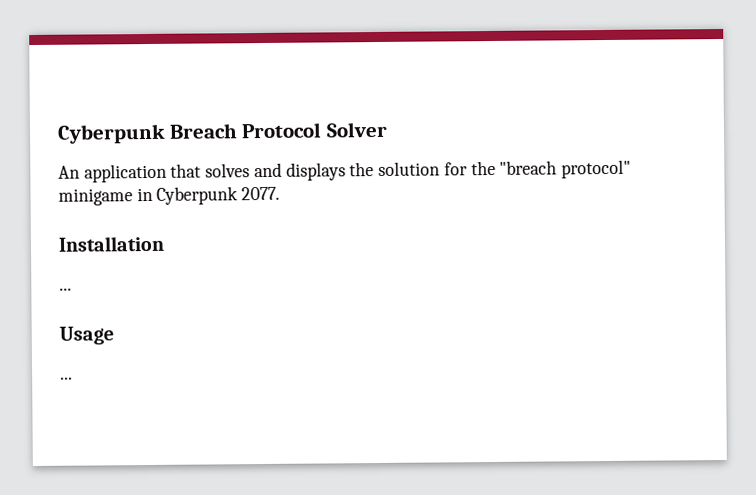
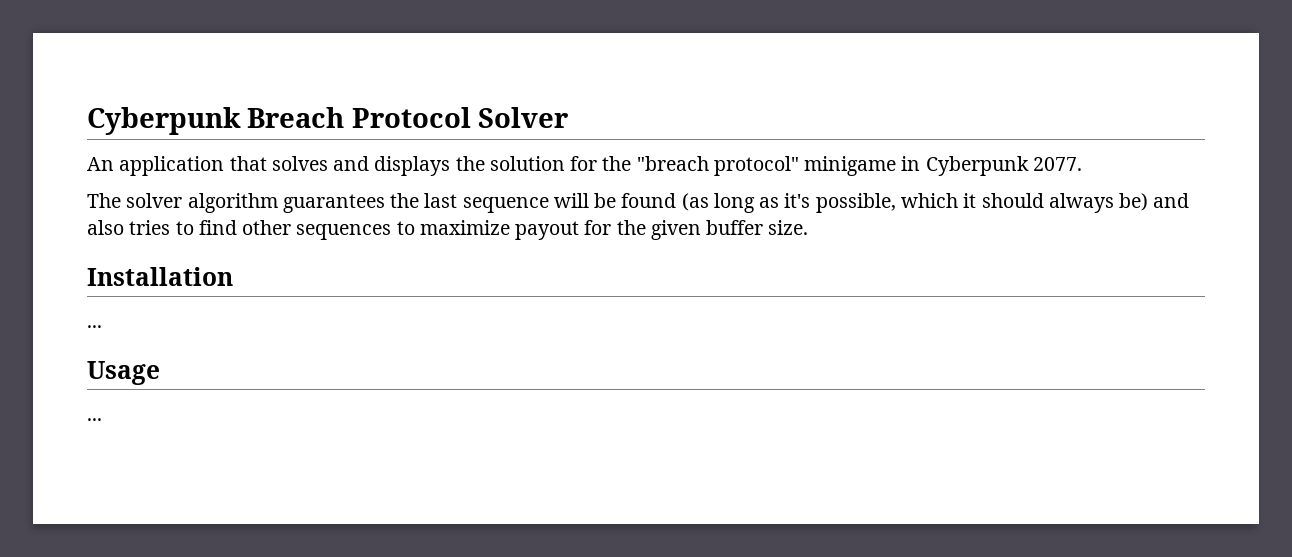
+ The solver algorithm guarantees the last sequence will be found (as long as it's possible, which it should always be) and also tries to find other sequences to maximize payout for the given buffer size.

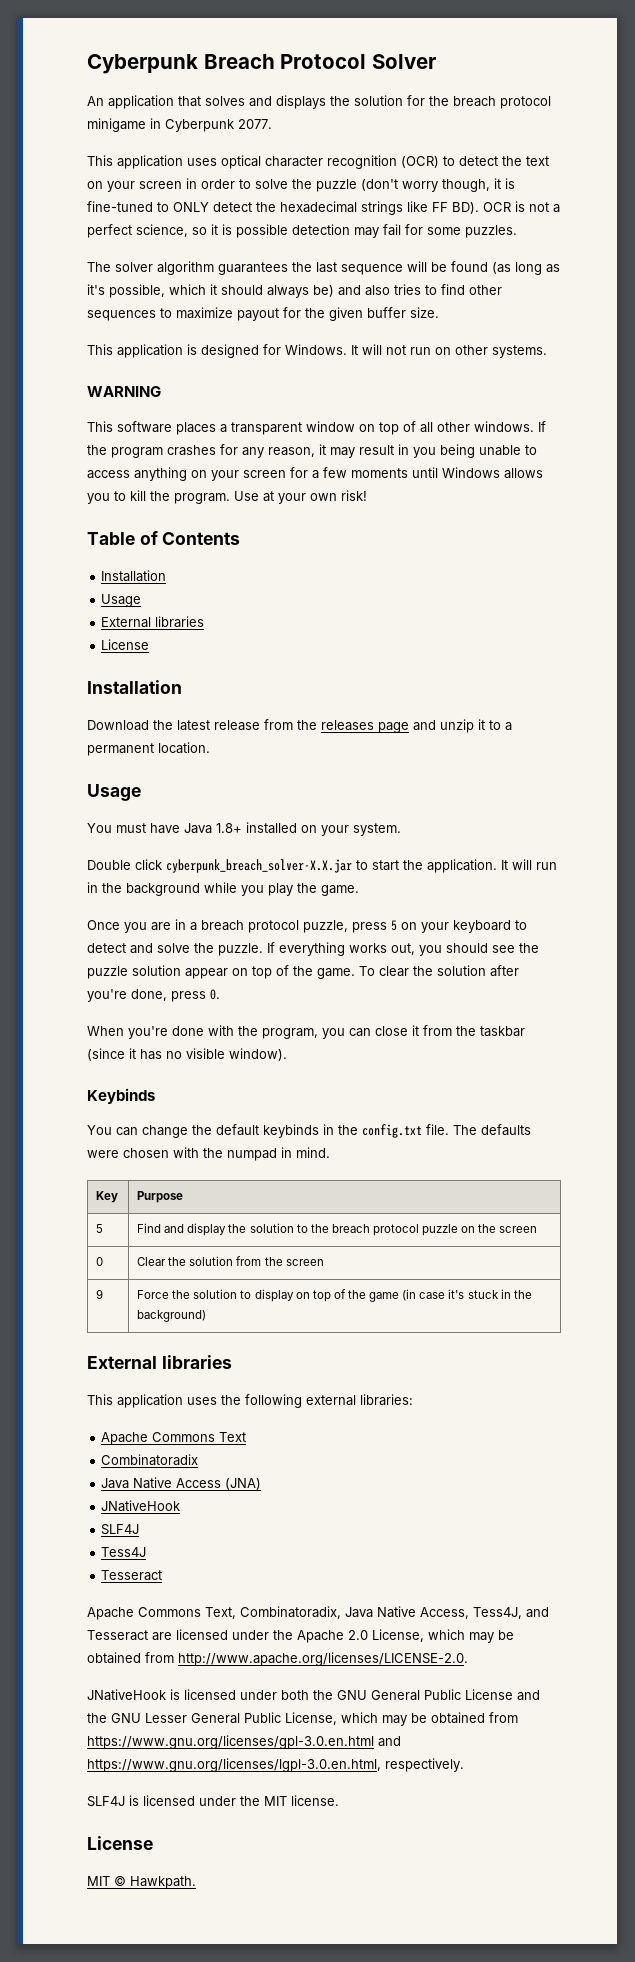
- An application that solves and displays the solution for the "breach protocol" minigame in Cyberpunk 2077.
+ An application that solves and displays the solution for the breach protocol minigame in Cyberpunk 2077.
+ This application uses optical character recognition (OCR) to detect the text on your screen in order to solve the puzzle (don't worry though, it is fine-tuned to ONLY detect the hexadecimal strings like FF BD). OCR is not a perfect science, so it is possible detection may fail for some puzzles.
+ This application is designed for Windows. It will not run on other systems.
+ WARNING
+ This software places a transparent window on top of all other windows. If the program crashes for any reason, it may result in you being unable to access anything on your screen for a few moments until Windows allows you to kill the program. Use at your own risk!
+ Table of Contents
  Installation
- ...
  Usage
- ...
+ External libraries
+ License
+ Installation
+ Download the latest release from the releases page and unzip it to a permanent location.
+ Usage
+ You must have Java 1.8+ installed on your system.
+ Double click cyberpunk_breach_solver-X.X.jar to start the application. It will run in the background while you play the game.
+ Once you are in a breach protocol puzzle, press 5 on your keyboard to detect and solve the puzzle. If everything works out, you should see the puzzle solution appear on top of the game. To clear the solution after you're done, press 0.
+ When you're done with the program, you can close it from the taskbar (since it has no visible window).
+ Keybinds
+ You can change the default keybinds in the config.txt file. The defaults were chosen with the numpad in mind.
+ Key | Purpose
+ 5 | Find and display the solution to the breach protocol puzzle on the screen
+ 0 | Clear the solution from the screen
+ 9 | Force the solution to display on top of the game (in case it's stuck in the background)
+ External libraries
+ This application uses the following external libraries:
+ Apache Commons Text
+ Combinatoradix
+ Java Native Access (JNA)
+ JNativeHook
+ SLF4J
+ Tess4J
+ Tesseract
+ Apache Commons Text, Combinatoradix, Java Native Access, Tess4J, and Tesseract are licensed under the Apache 2.0 License, which may be obtained from http://www.apache.org/licenses/LICENSE-2.0.
+ JNativeHook is licensed under both the GNU General Public License and the GNU Lesser General Public License, which may be obtained from https://www.gnu.org/licenses/gpl-3.0.en.html and https://www.gnu.org/licenses/lgpl-3.0.en.html, respectively.
+ SLF4J is licensed under the MIT license.
+ License
+ MIT © Hawkpath.

